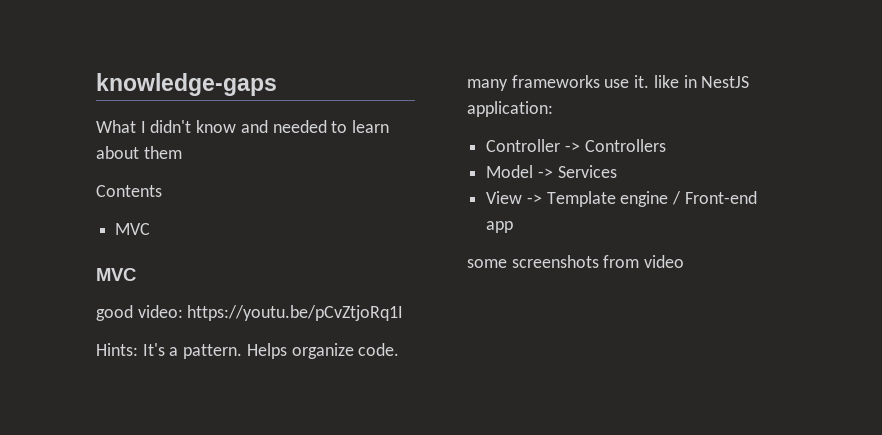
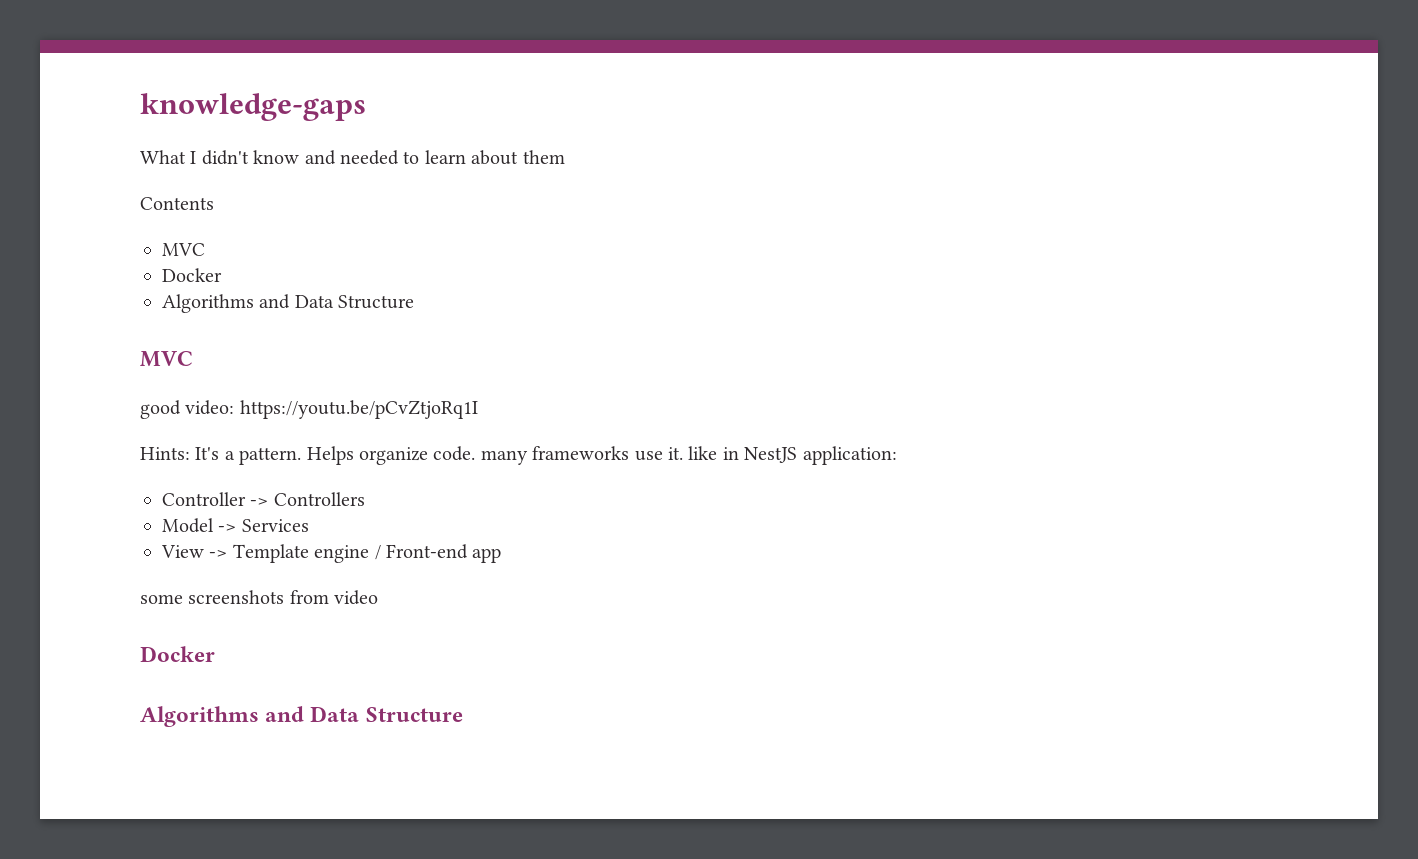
  Contents
  MVC
+ Docker
+ Algorithms and Data Structure
  some screenshots from video
+ Docker
+ Algorithms and Data Structure

